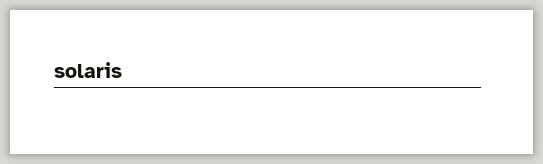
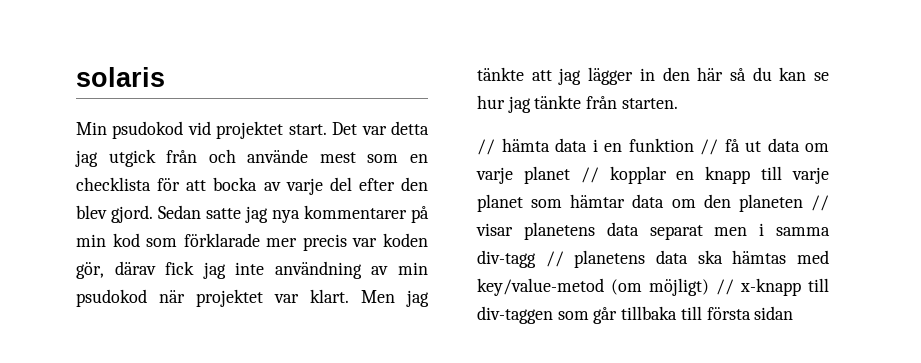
+ Min psudokod vid projektet start. Det var detta jag utgick från och använde mest som en checklista för att bocka av varje del efter den blev gjord. Sedan satte jag nya kommentarer på min kod som förklarade mer precis var koden gör, därav fick jag inte användning av min psudokod när projektet var klart. Men jag tänkte att jag lägger in den här så du kan se hur jag tänkte från starten.
+ // hämta data i en funktion // få ut data om varje planet // kopplar en knapp till varje planet som hämtar data om den planeten // visar planetens data separat men i samma div-tagg // planetens data ska hämtas med key/value-metod (om möjligt) // x-knapp till div-taggen som går tillbaka till första sidan

